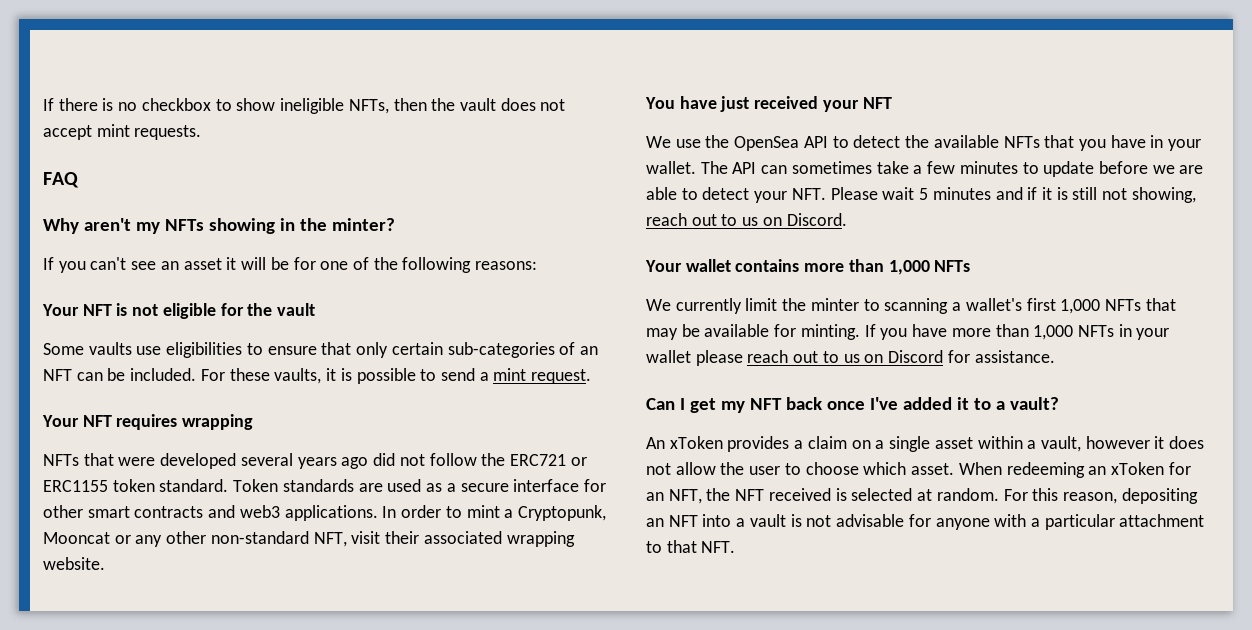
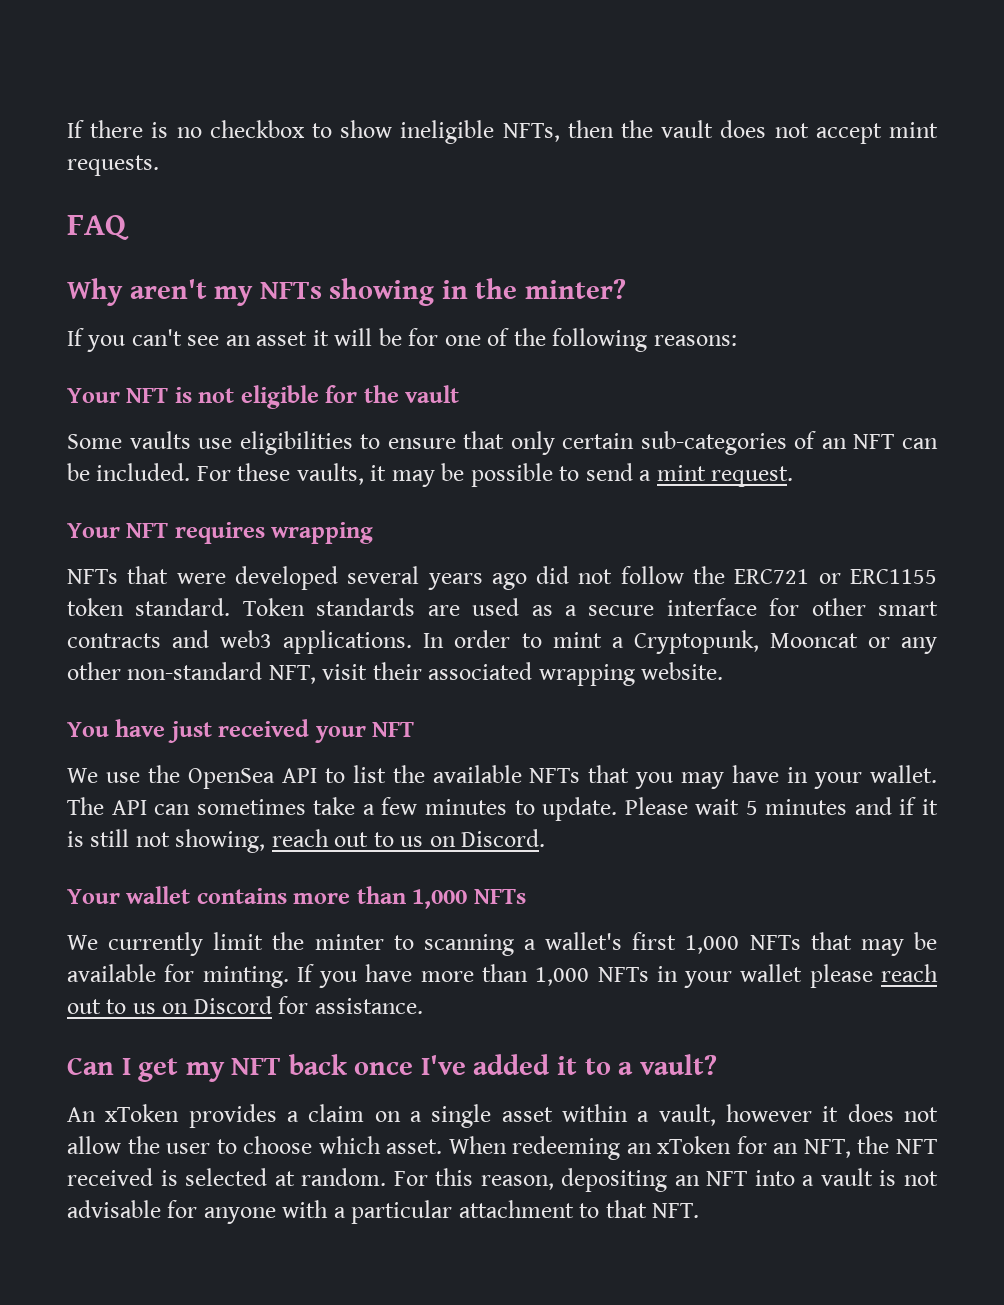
- For these vaults, it is possible to send a mint request.
+ For these vaults, it may be possible to send a mint request.
- We use the OpenSea API to detect the available NFTs that you have in your wallet.
+ We use the OpenSea API to list the available NFTs that you may have in your wallet.
- The API can sometimes take a few minutes to update before we are able to detect your NFT. Please wait 5 minutes and if it is still not showing, reach out to us on Discord.
+ The API can sometimes take a few minutes to update. Please wait 5 minutes and if it is still not showing, reach out to us on Discord.

